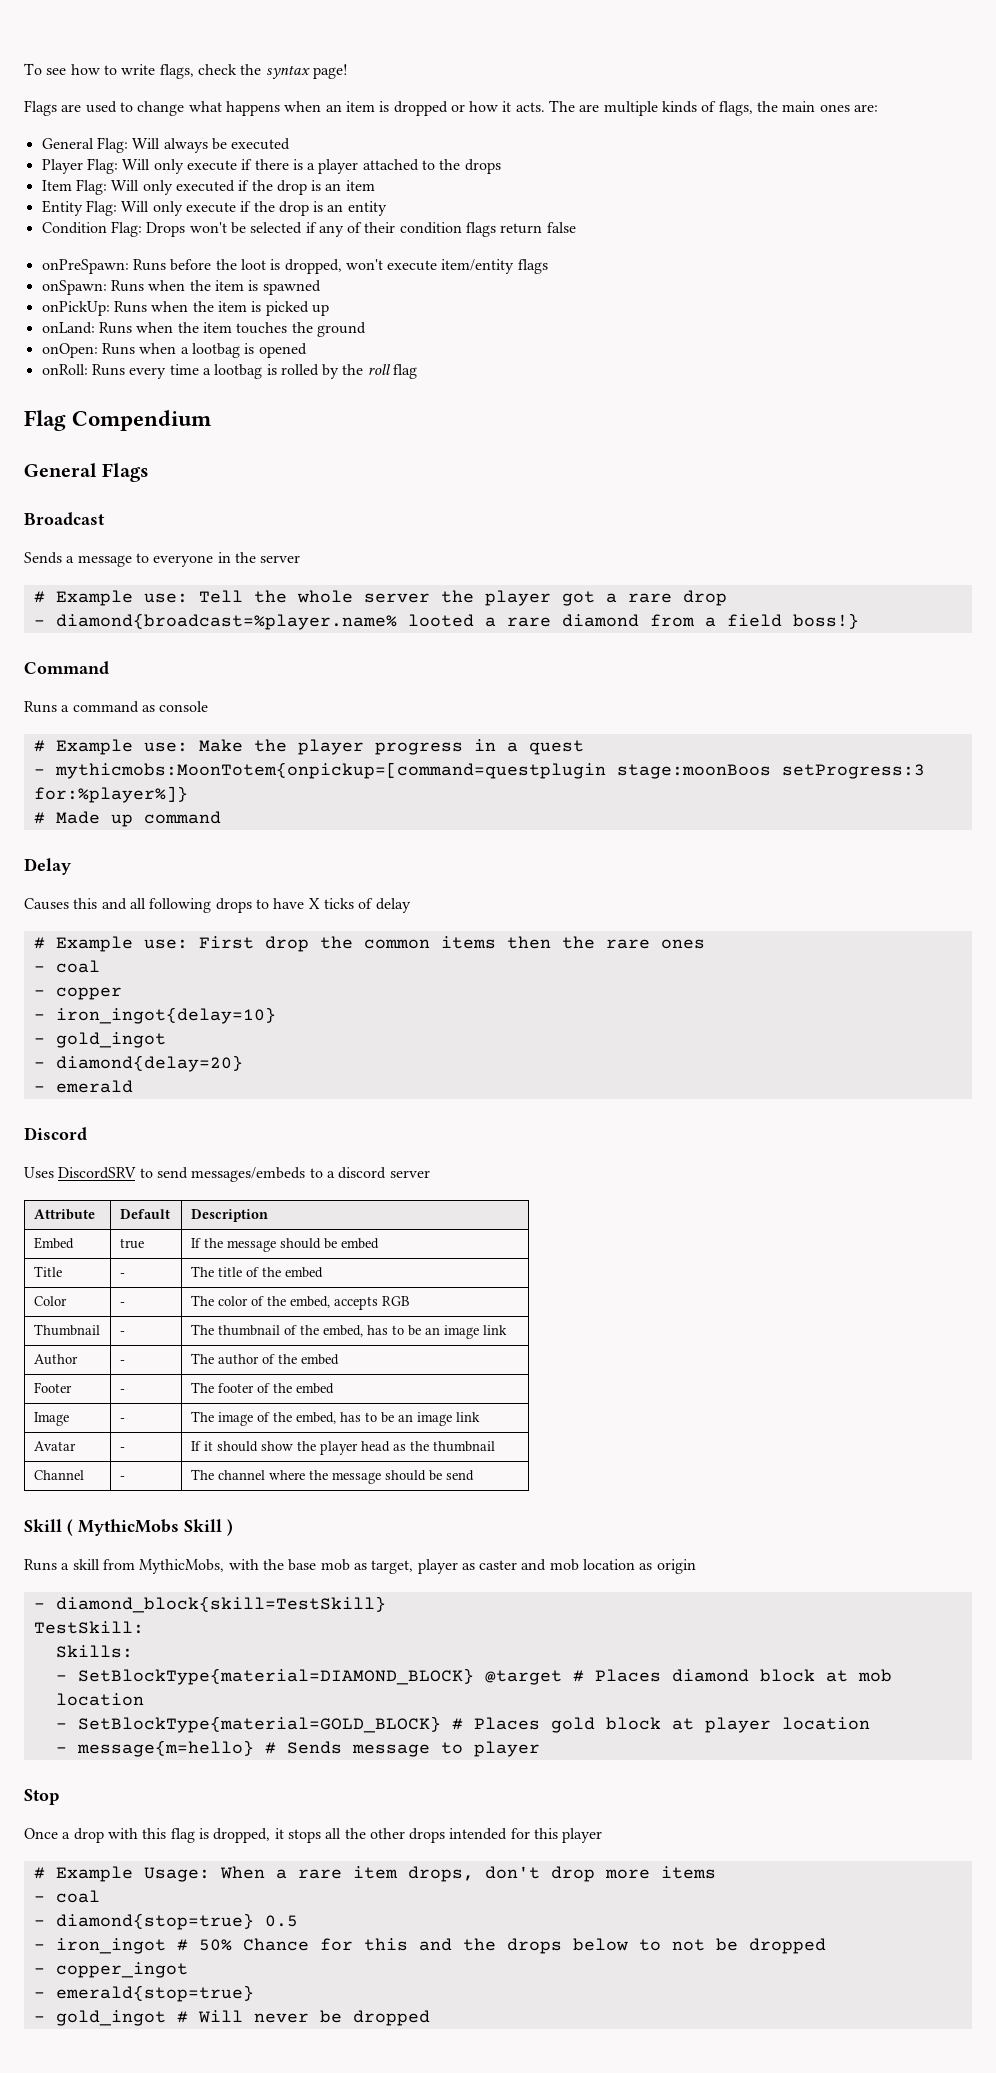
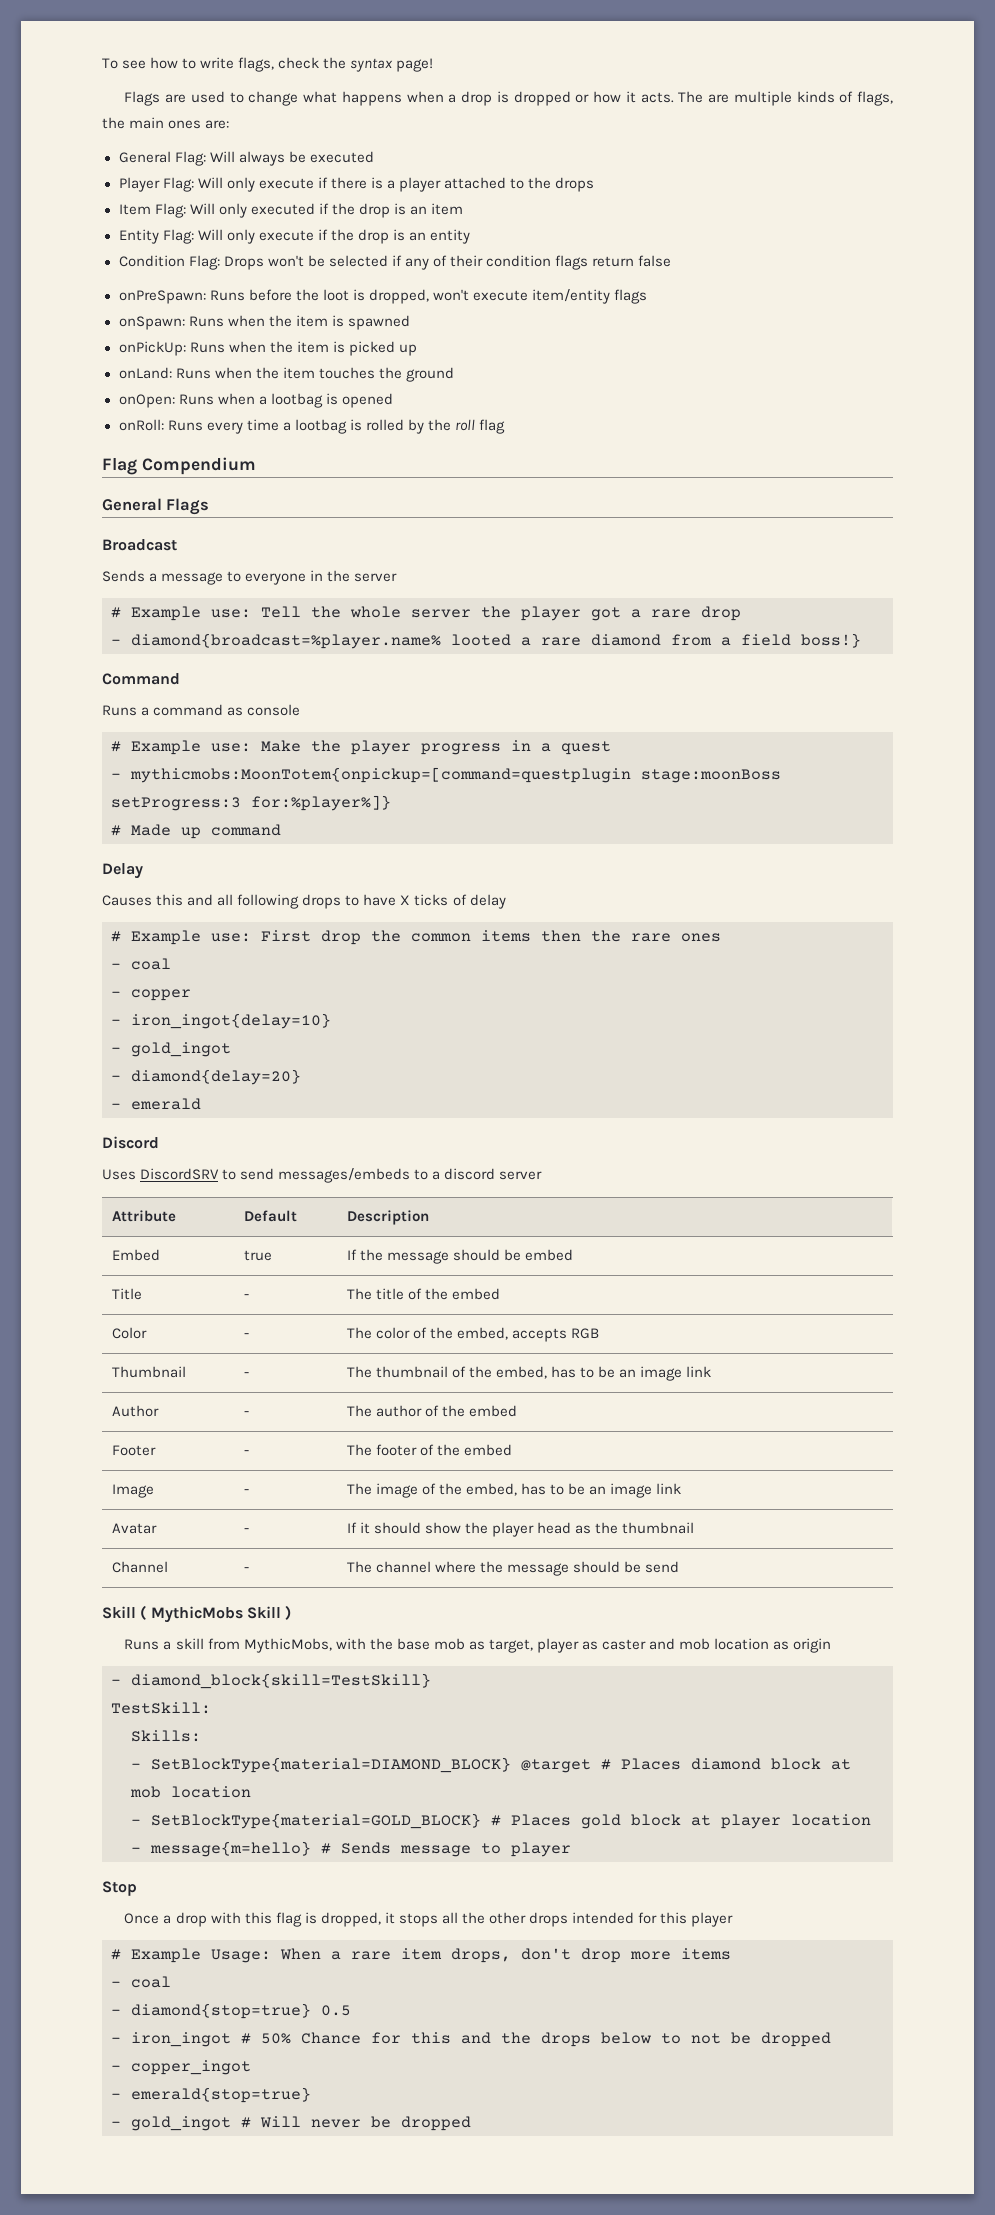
- Flags are used to change what happens when an item is dropped or how it acts.
+ Flags are used to change what happens when a drop is dropped or how it acts.
- - mythicmobs:MoonTotem{onpickup=[command=questplugin stage:moonBoos setProgress:3 for:%player%]}
+ - mythicmobs:MoonTotem{onpickup=[command=questplugin stage:moonBoss setProgress:3 for:%player%]}

